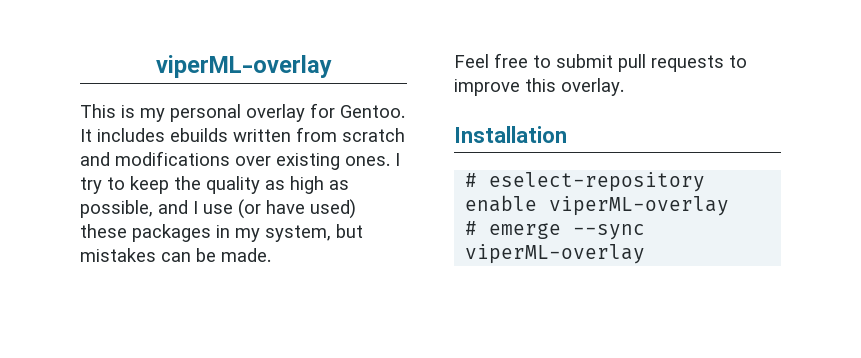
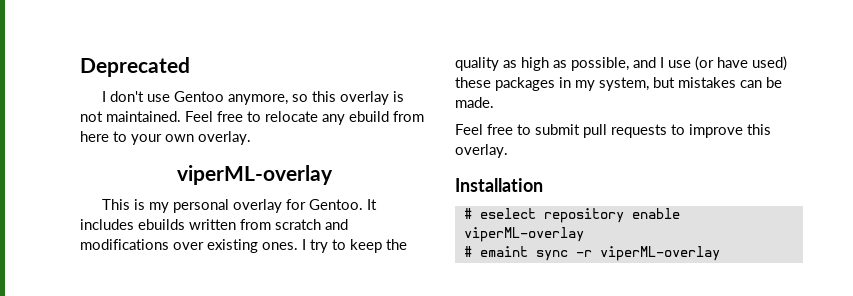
+ Deprecated
+ I don't use Gentoo anymore, so this overlay is not maintained. Feel free to relocate any ebuild from here to your own overlay.
- # eselect-repository enable viperML-overlay
+ # eselect repository enable viperML-overlay
- # emerge --sync viperML-overlay
+ # emaint sync -r viperML-overlay

